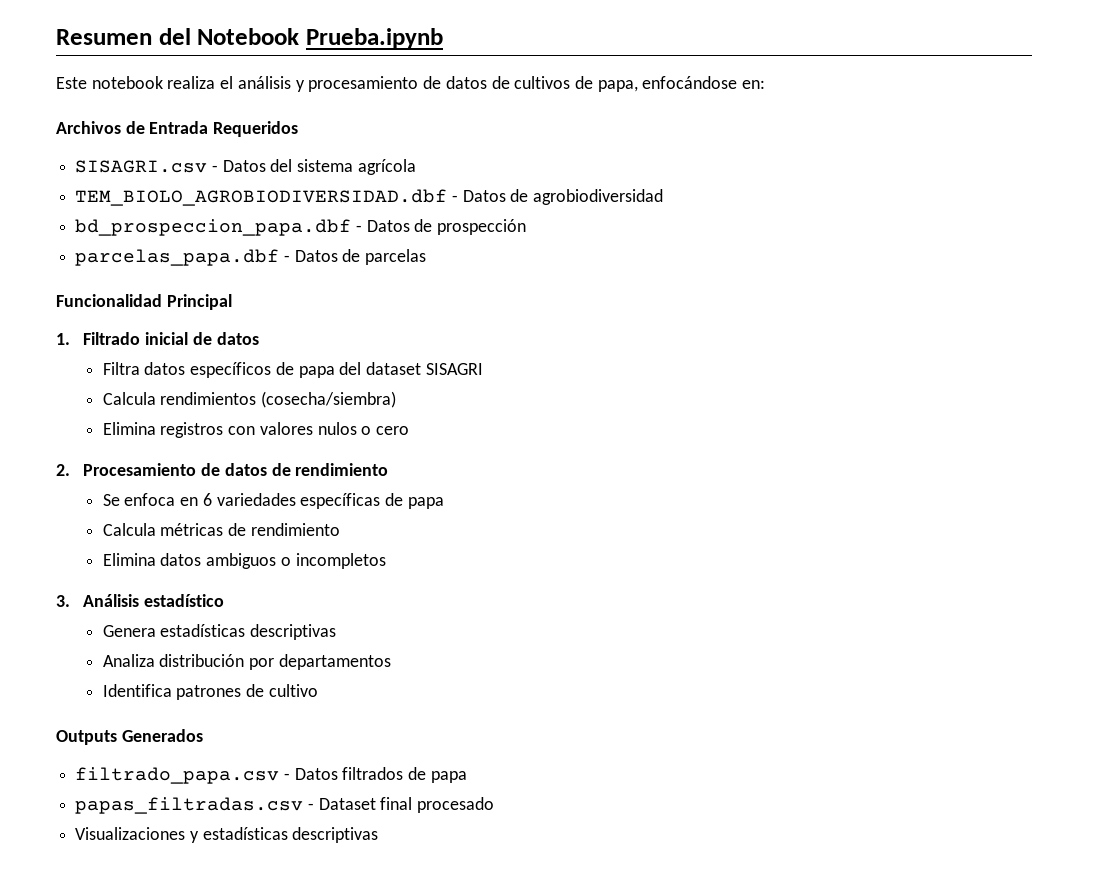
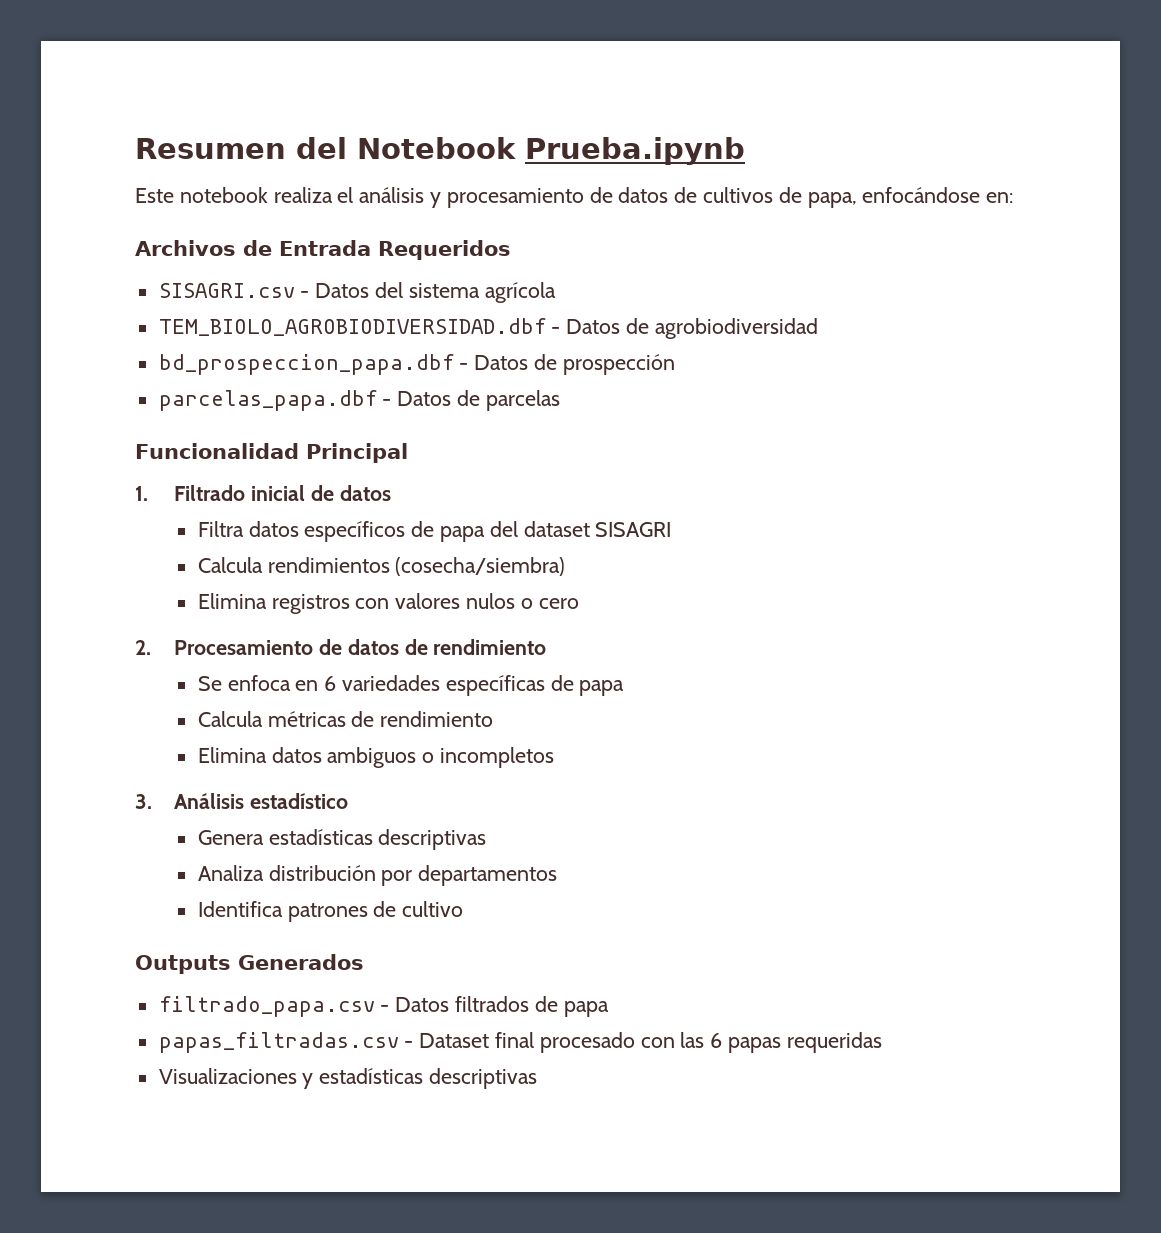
- papas_filtradas.csv - Dataset final procesado
+ papas_filtradas.csv - Dataset final procesado con las 6 papas requeridas

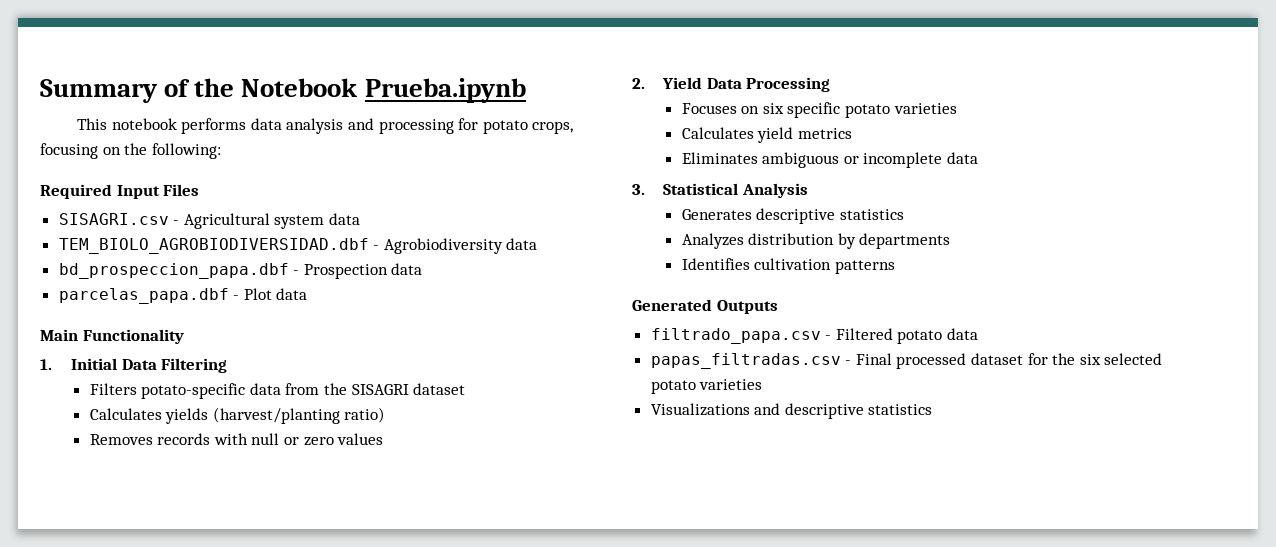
- Resumen del Notebook Prueba.ipynb
+ Summary of the Notebook Prueba.ipynb
- Este notebook realiza el análisis y procesamiento de datos de cultivos de papa, enfocándose en:
- Archivos de Entrada Requeridos
- SISAGRI.csv - Datos del sistema agrícola
+ This notebook performs data analysis and processing for potato crops, focusing on the following:
+ Required Input Files
+ SISAGRI.csv - Agricultural system data
- TEM_BIOLO_AGROBIODIVERSIDAD.dbf - Datos de agrobiodiversidad
+ TEM_BIOLO_AGROBIODIVERSIDAD.dbf - Agrobiodiversity data
- bd_prospeccion_papa.dbf - Datos de prospección
+ bd_prospeccion_papa.dbf - Prospection data
- parcelas_papa.dbf - Datos de parcelas
- Funcionalidad Principal
- 1. Filtrado inicial de datos
- Filtra datos específicos de papa del dataset SISAGRI
- Calcula rendimientos (cosecha/siembra)
- Elimina registros con valores nulos o cero
- 2. Procesamiento de datos de rendimiento
- Se enfoca en 6 variedades específicas de papa
- Calcula métricas de rendimiento
- Elimina datos ambiguos o incompletos
- 3. Análisis estadístico
- Genera estadísticas descriptivas
- Analiza distribución por departamentos
- Identifica patrones de cultivo
- Outputs Generados
+ parcelas_papa.dbf - Plot data
+ Main Functionality
+ 1. Initial Data Filtering
+ Filters potato-specific data from the SISAGRI dataset
+ Calculates yields (harvest/planting ratio)
+ Removes records with null or zero values
+ 2. Yield Data Processing
+ Focuses on six specific potato varieties
+ Calculates yield metrics
+ Eliminates ambiguous or incomplete data
+ 3. Statistical Analysis
+ Generates descriptive statistics
+ Analyzes distribution by departments
+ Identifies cultivation patterns
+ Generated Outputs
- filtrado_papa.csv - Datos filtrados de papa
- papas_filtradas.csv - Dataset final procesado con las 6 papas requeridas
- Visualizaciones y estadísticas descriptivas
+ filtrado_papa.csv - Filtered potato data
+ papas_filtradas.csv - Final processed dataset for the six selected potato varieties
+ Visualizations and descriptive statistics

